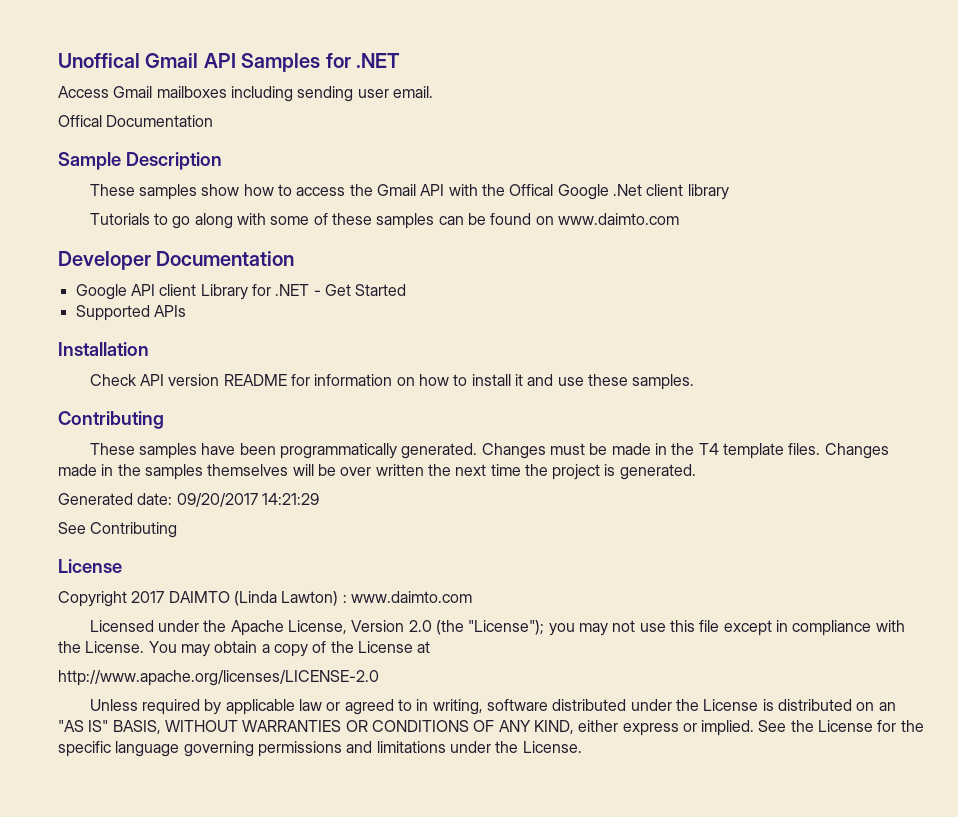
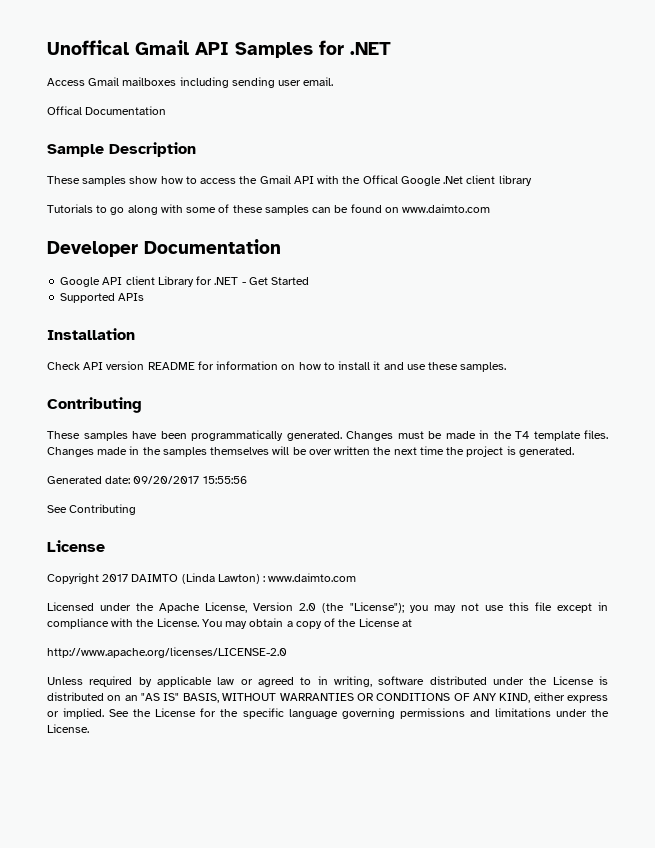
- Generated date: 09/20/2017 14:21:29
+ Generated date: 09/20/2017 15:55:56

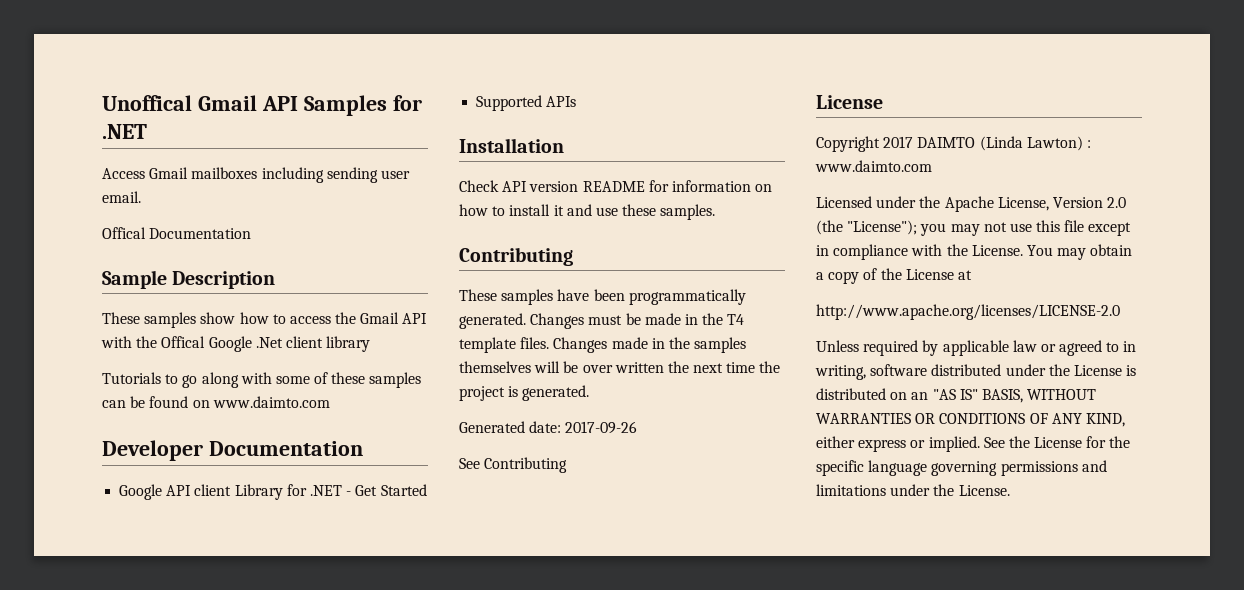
- Generated date: 09/20/2017 15:55:56
+ Generated date: 2017-09-26

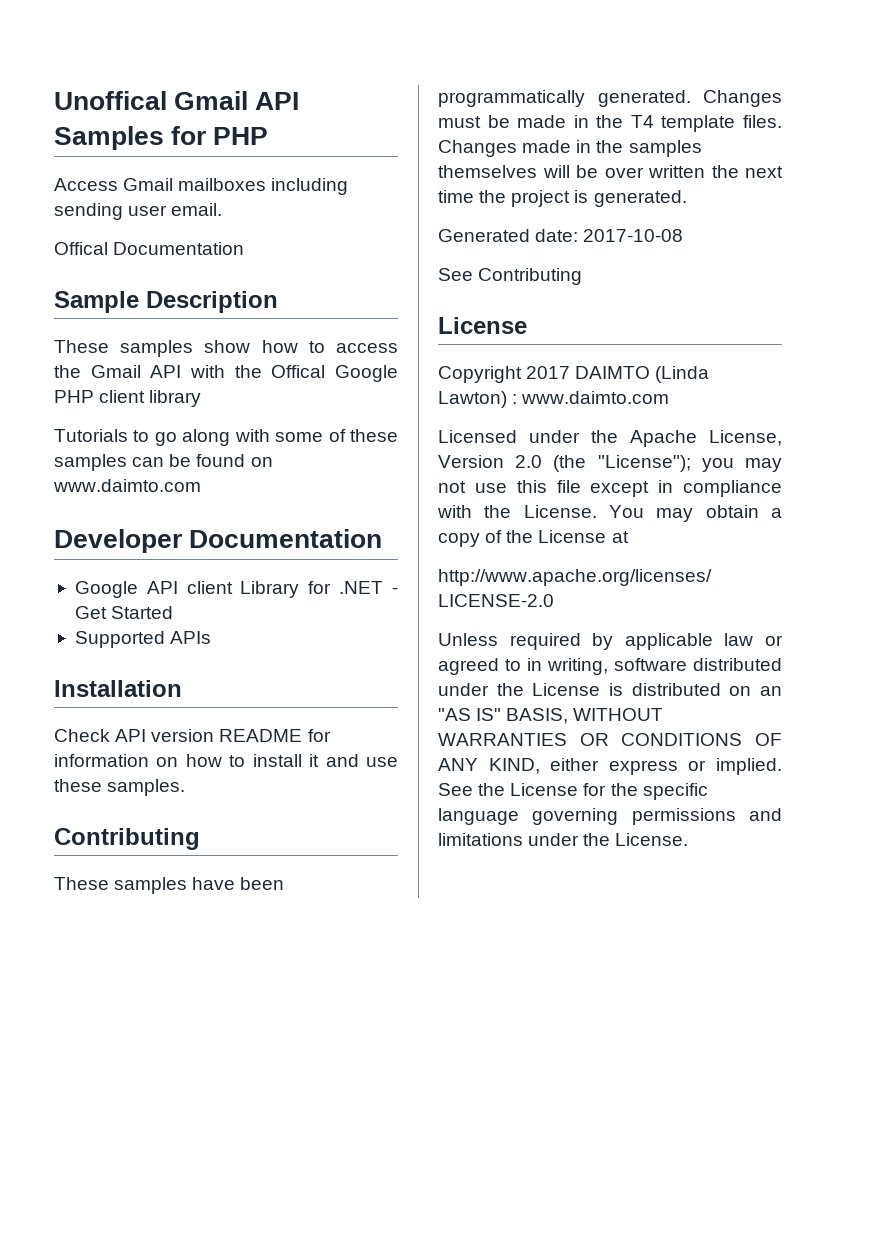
- Unoffical Gmail API Samples for .NET
+ Unoffical Gmail API Samples for PHP
- These samples show how to access the Gmail API with the Offical Google .Net client library
+ These samples show how to access the Gmail API with the Offical Google PHP client library
- Generated date: 2017-09-26
+ Generated date: 2017-10-08

